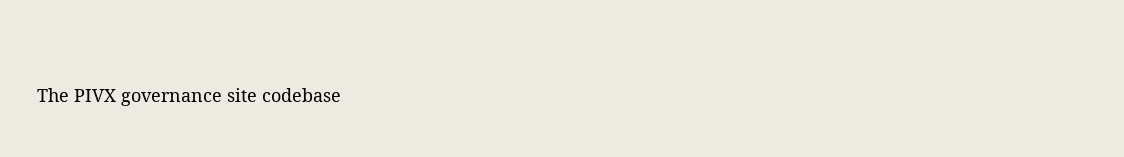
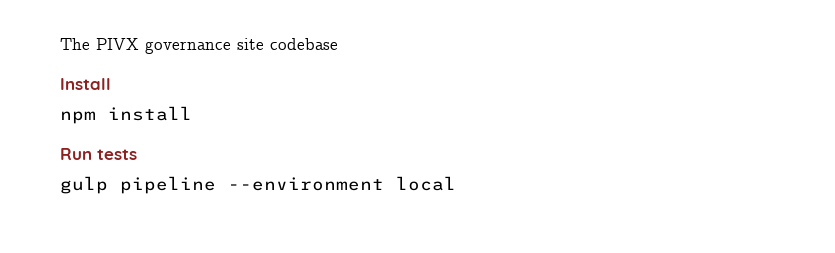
+ Install
+ npm install
+ Run tests
+ gulp pipeline --environment local

